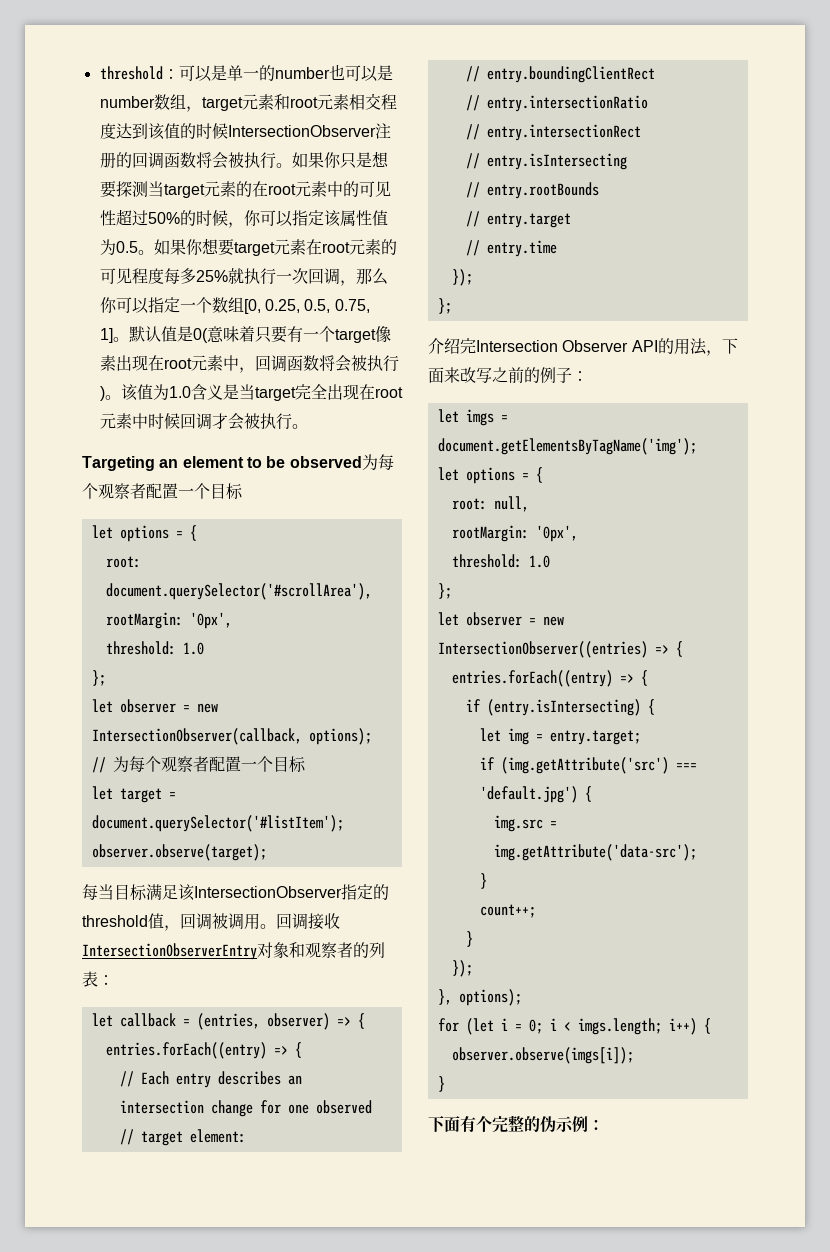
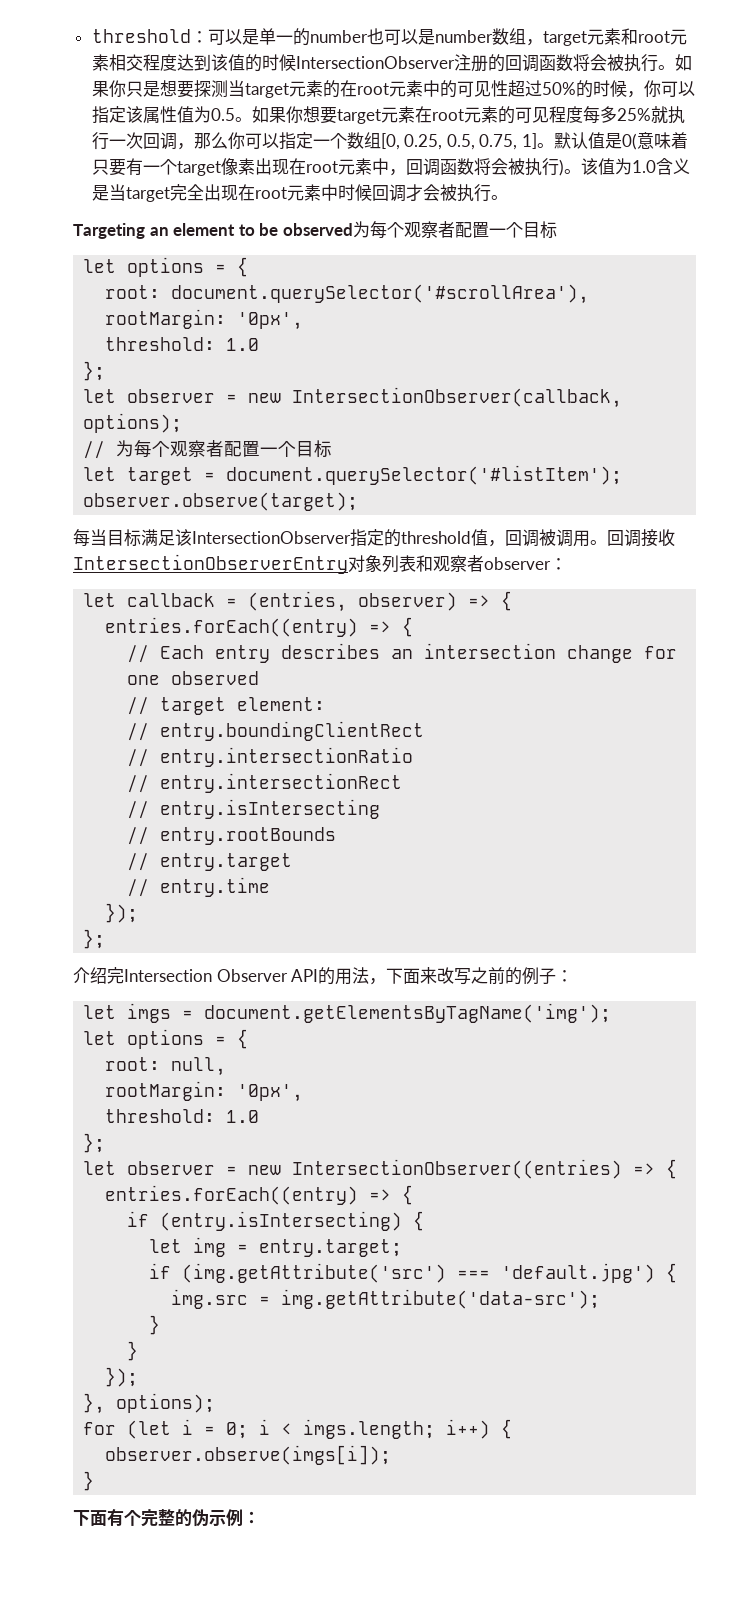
- 回调接收IntersectionObserverEntry对象和观察者的列表：
+ 回调接收IntersectionObserverEntry对象列表和观察者observer：
- count++;

